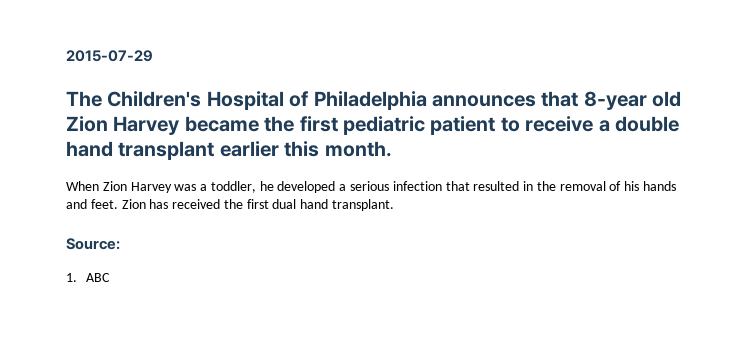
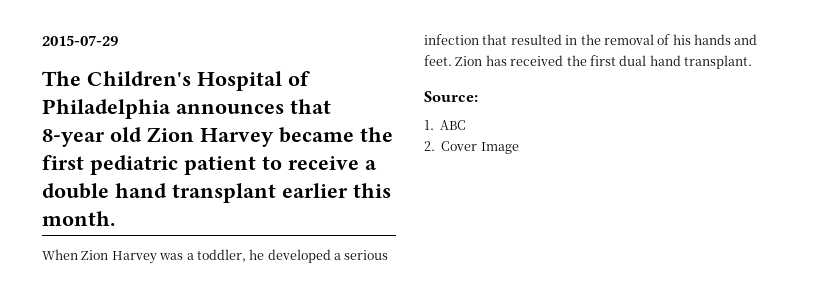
+ 2. Cover Image

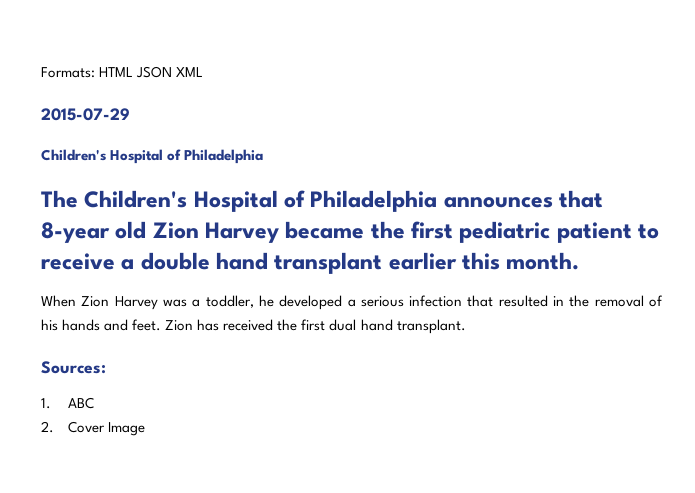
+ Formats: HTML JSON XML
  2015-07-29
+ Children's Hospital of Philadelphia
- Source:
+ Sources:

